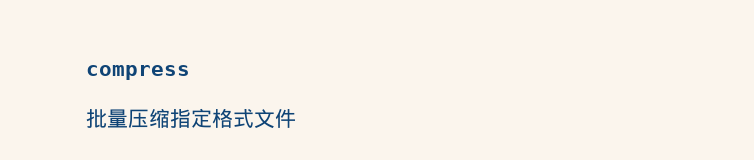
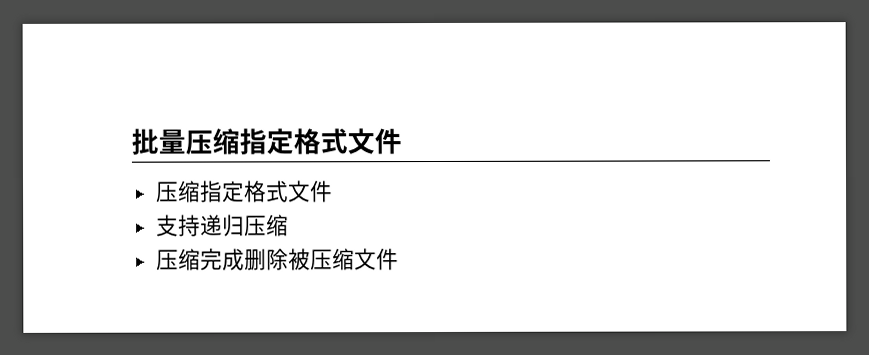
- compress
  批量压缩指定格式文件
+ 压缩指定格式文件
+ 支持递归压缩
+ 压缩完成删除被压缩文件

